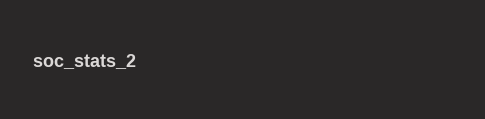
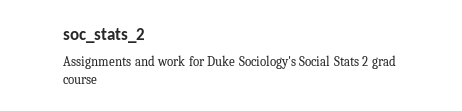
+ Assignments and work for Duke Sociology's Social Stats 2 grad course

